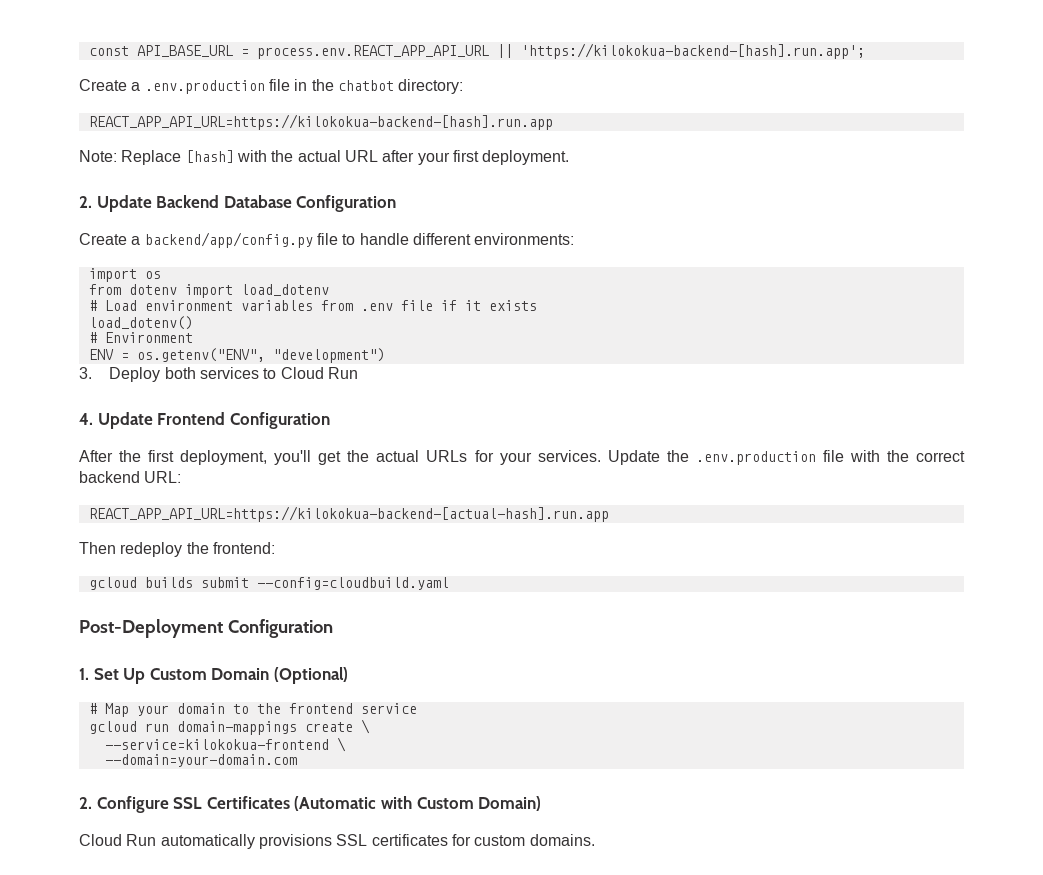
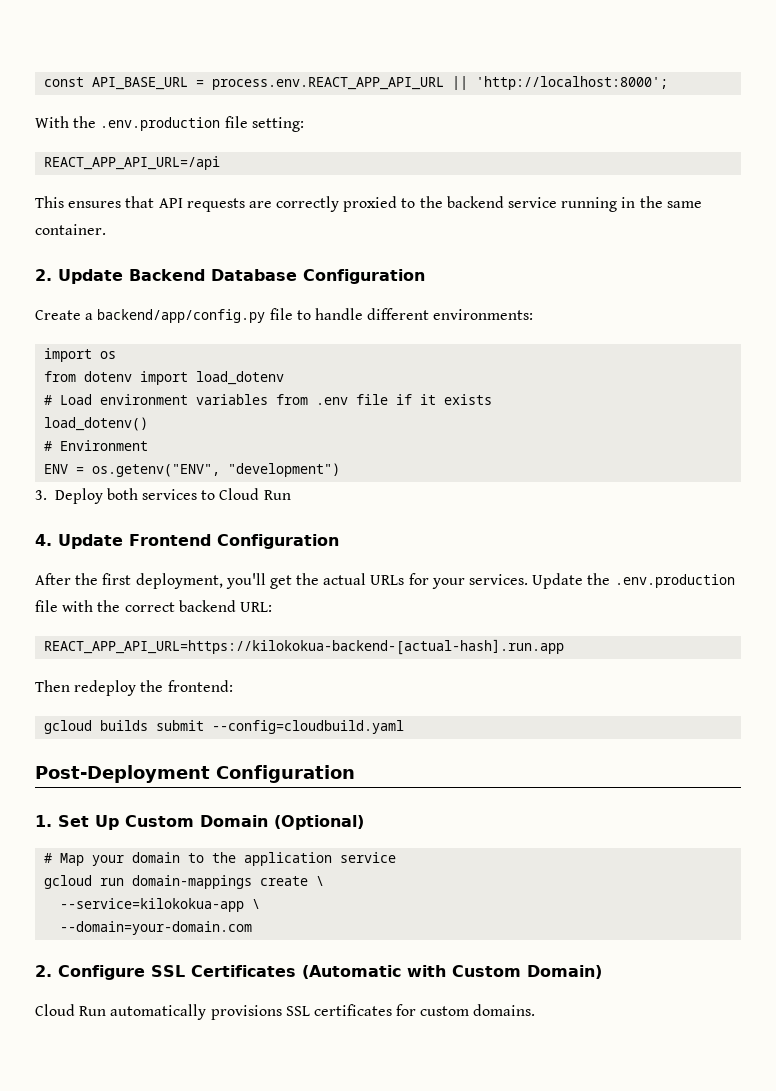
- const API_BASE_URL = process.env.REACT_APP_API_URL || 'https://kilokokua-backend-[hash].run.app';
- Create a .env.production file in the chatbot directory:
- REACT_APP_API_URL=https://kilokokua-backend-[hash].run.app
- Note: Replace [hash] with the actual URL after your first deployment.
+ const API_BASE_URL = process.env.REACT_APP_API_URL || 'http://localhost:8000';
+ With the .env.production file setting:
+ REACT_APP_API_URL=/api
+ This ensures that API requests are correctly proxied to the backend service running in the same container.
- # Map your domain to the frontend service
+ # Map your domain to the application service
- --service=kilokokua-frontend \
+ --service=kilokokua-app \

